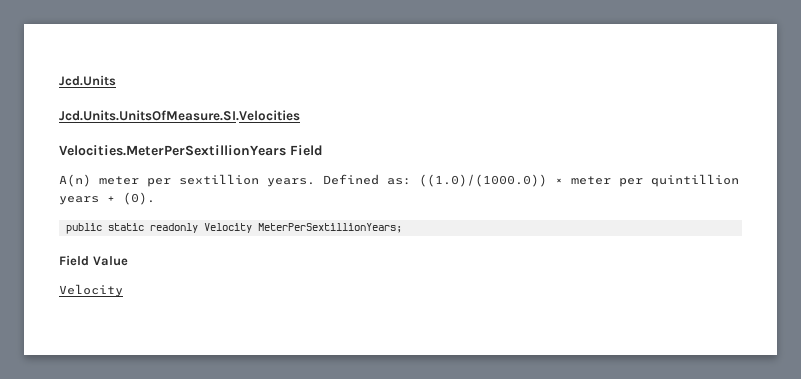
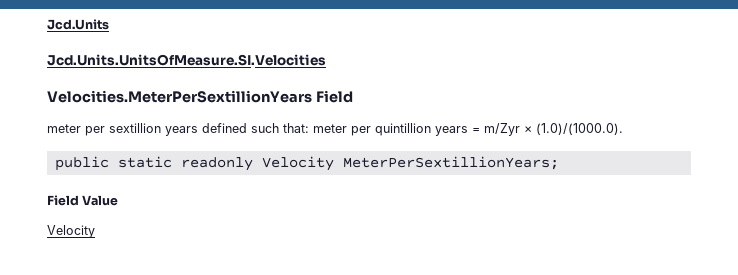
- A(n) meter per sextillion years. Defined as: ((1.0)/(1000.0)) × meter per quintillion years + (0).
+ meter per sextillion years defined such that: meter per quintillion years = m/Zyr × (1.0)/(1000.0).

